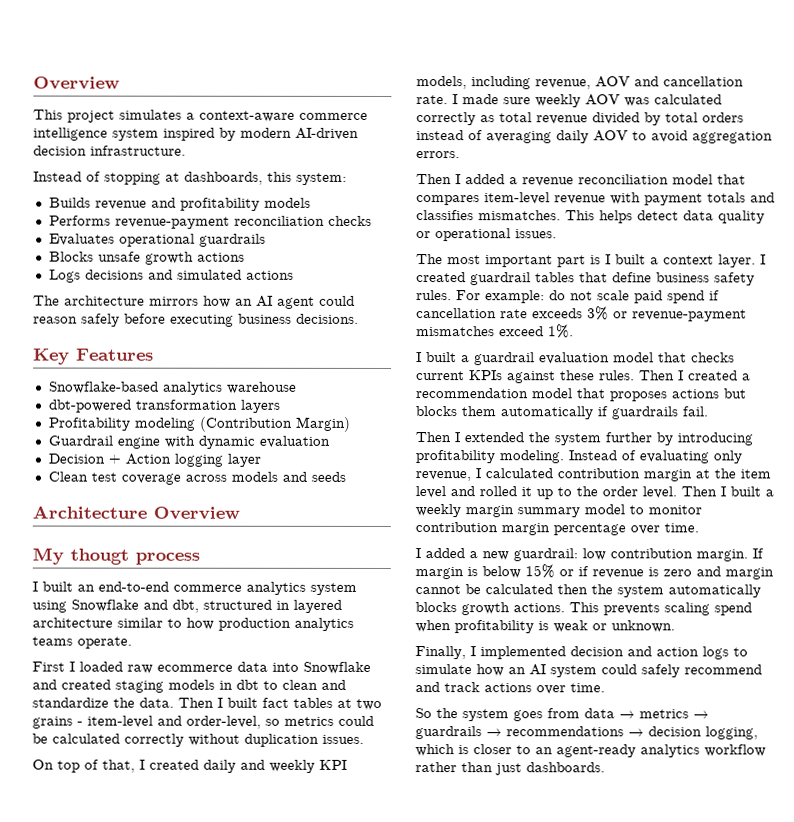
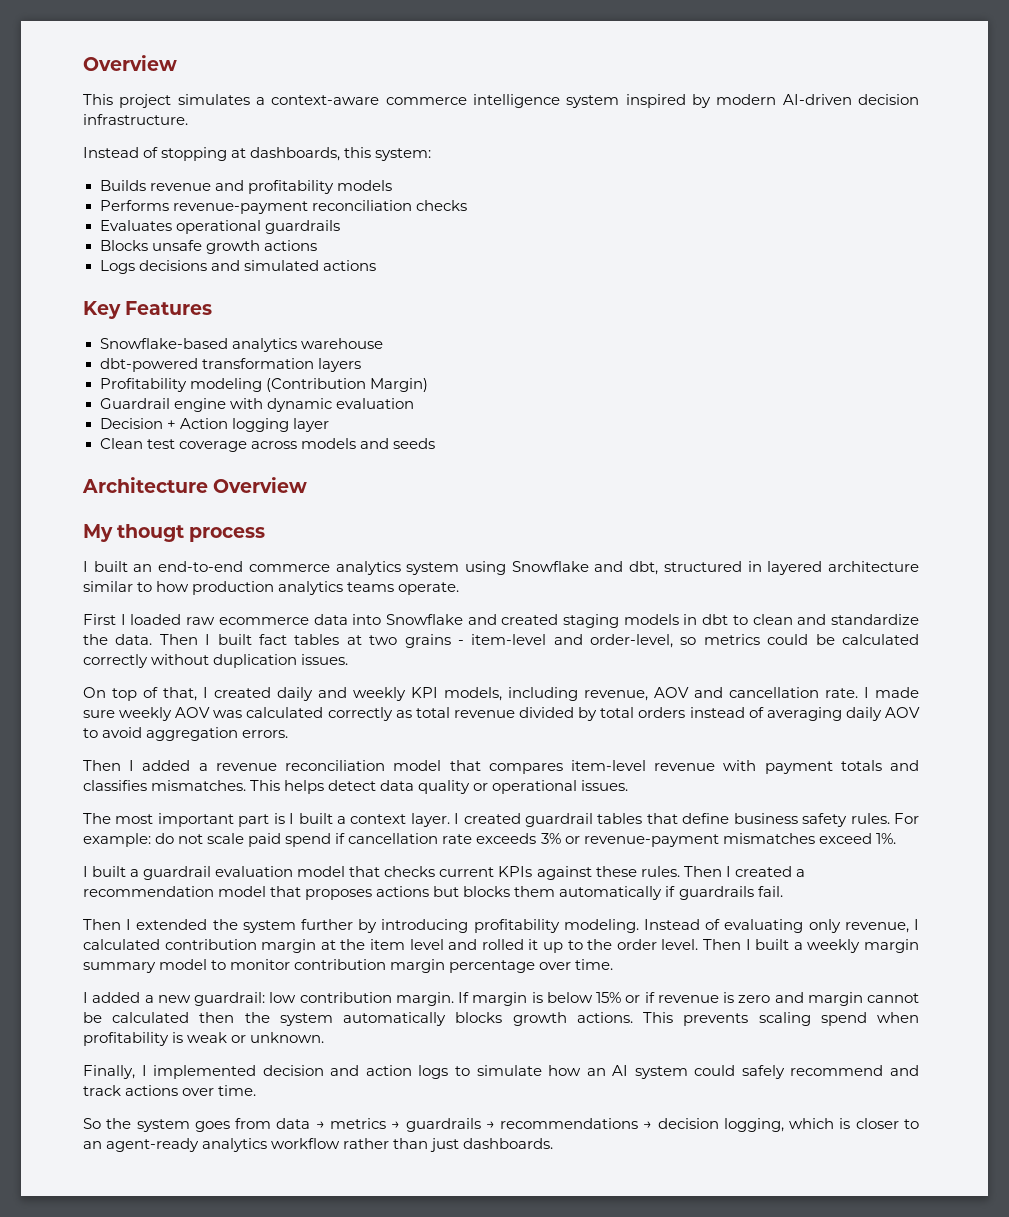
- The architecture mirrors how an AI agent could reason safely before executing business decisions.

